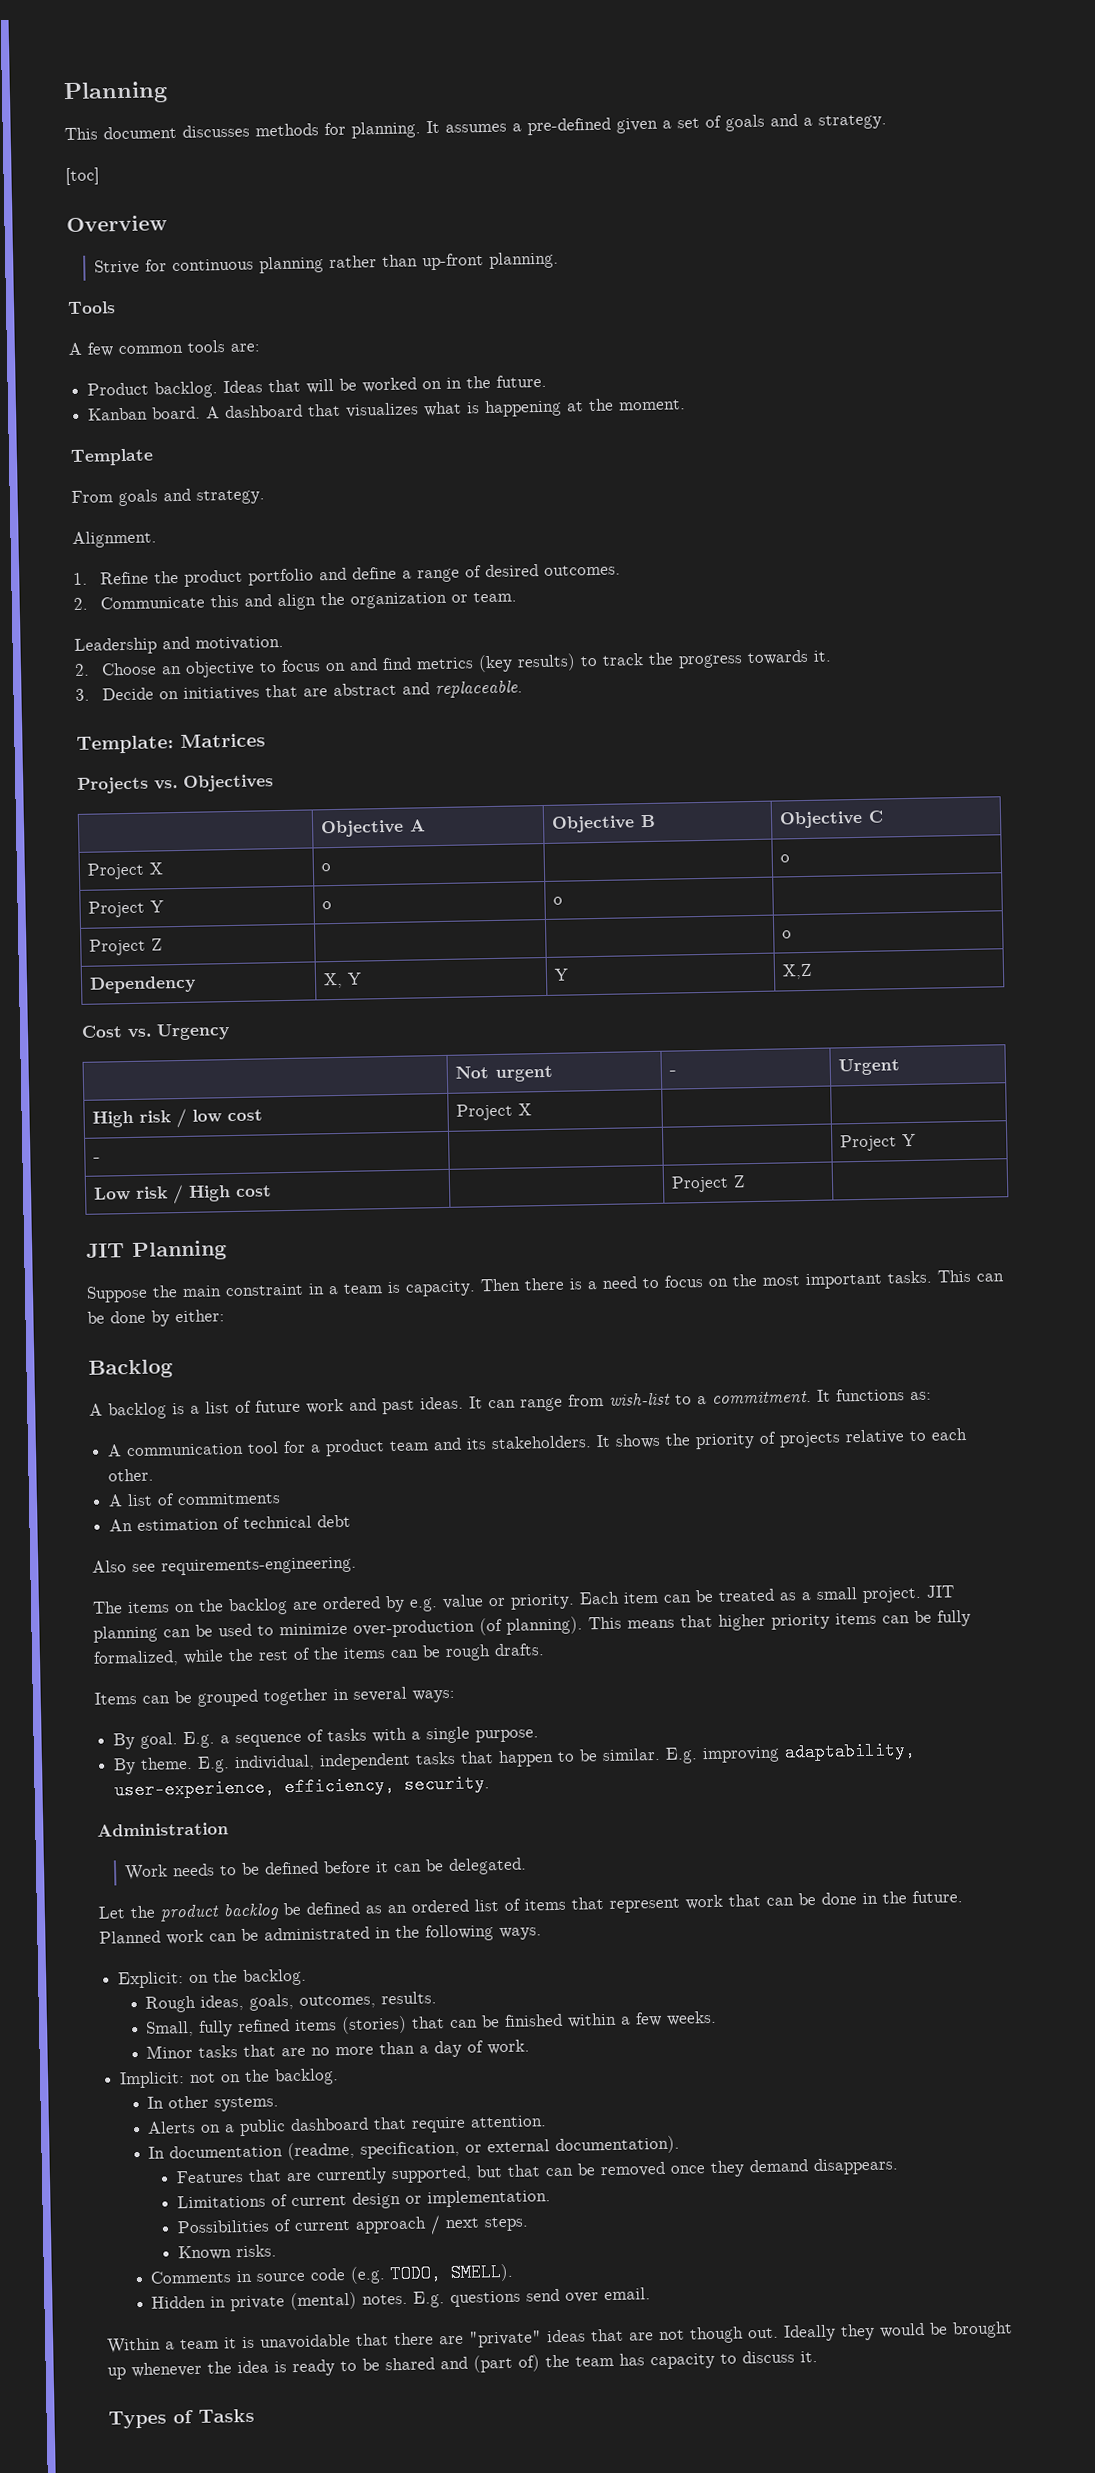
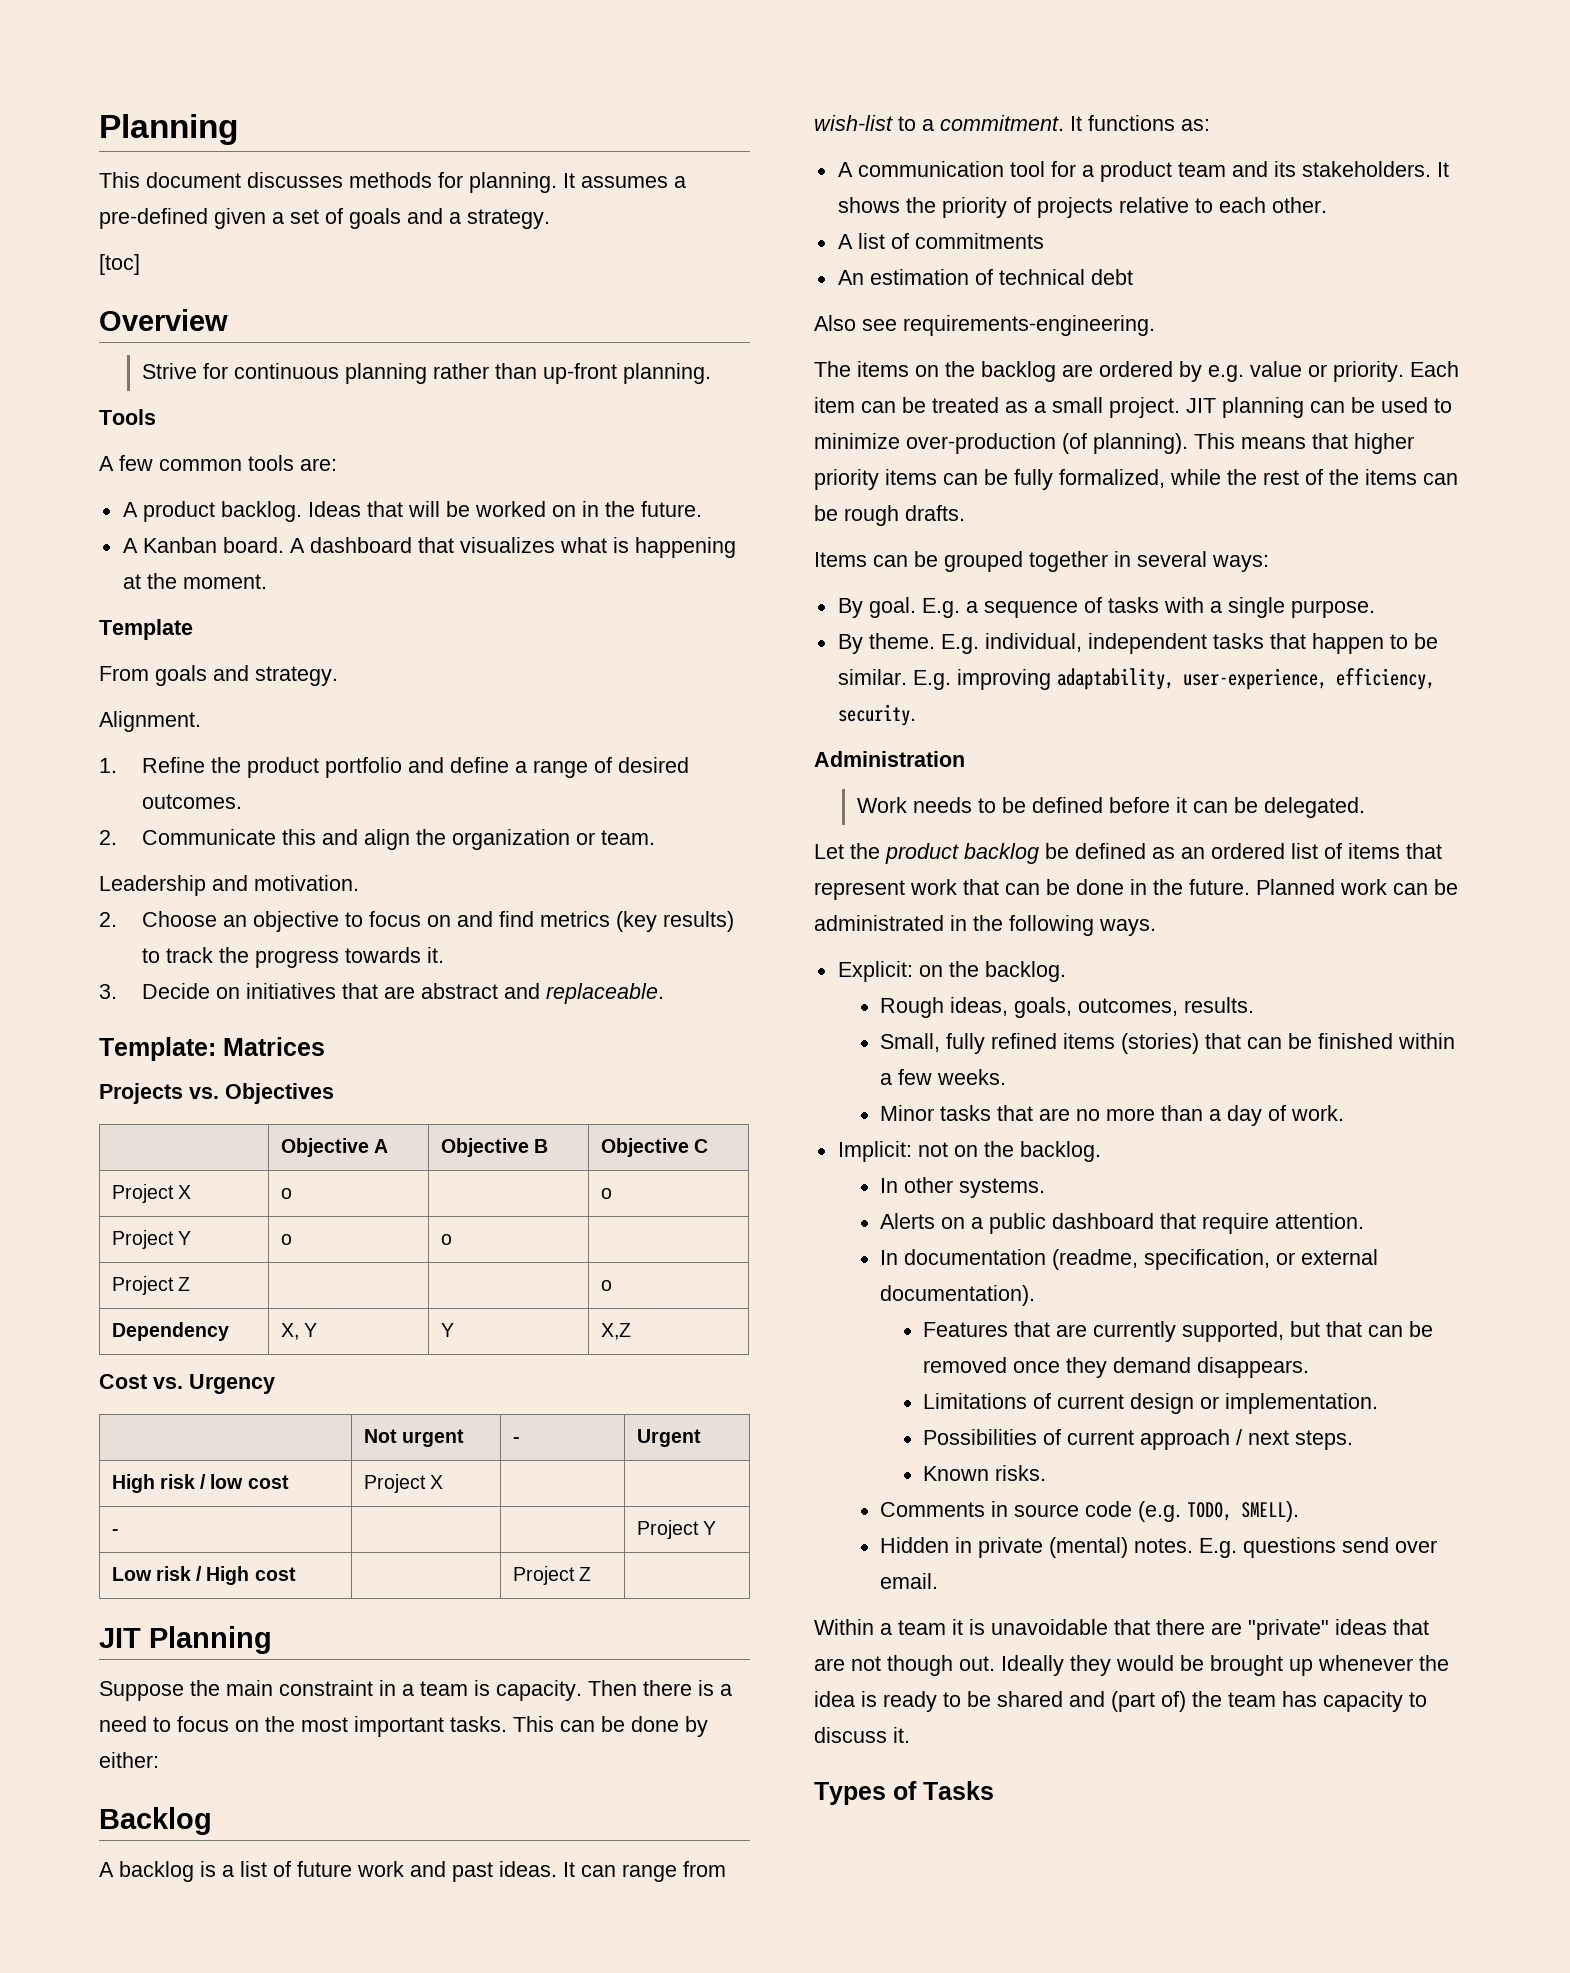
- Product backlog.
+ A product backlog.
- Kanban board.
+ A Kanban board.

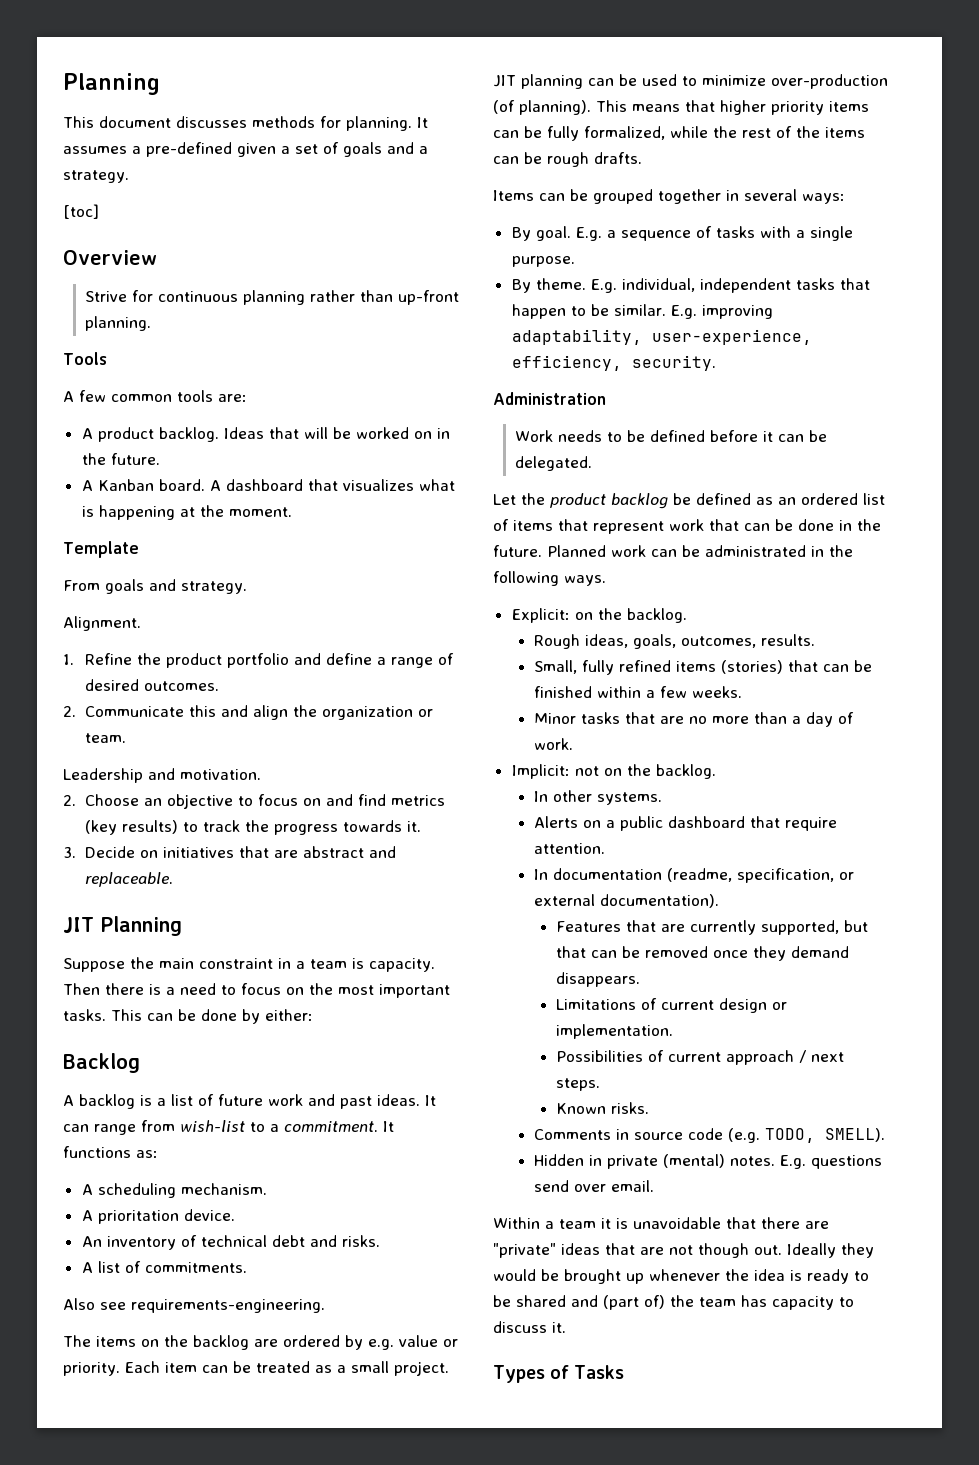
- Template: Matrices
- Projects vs. Objectives
- | Objective A | Objective B | Objective C
- Project X | o | | o
- Project Y | o | o |
- Project Z | | | o
- Dependency | X, Y | Y | X,Z
- Cost vs. Urgency
- | Not urgent | - | Urgent
- High risk / low cost | Project X | |
- - | | | Project Y
- Low risk / High cost | | Project Z |
- A communication tool for a product team and its stakeholders. It shows the priority of projects relative to each other.
- A list of commitments
- An estimation of technical debt
+ A scheduling mechanism.
+ A prioritation device.
+ An inventory of technical debt and risks.
+ A list of commitments.

